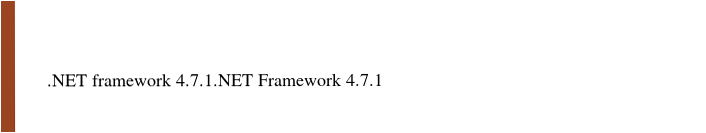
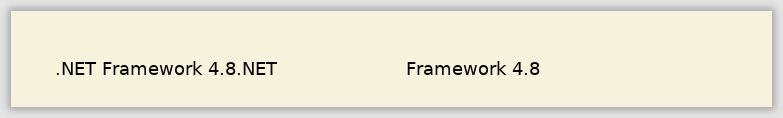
- .NET framework 4.7.1.NET Framework 4.7.1
+ .NET Framework 4.8.NET Framework 4.8

